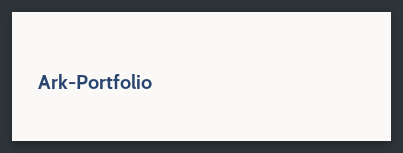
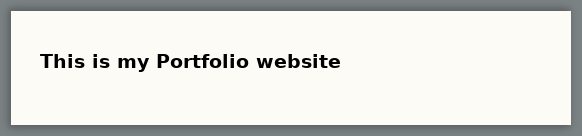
- Ark-Portfolio
+ This is my Portfolio website

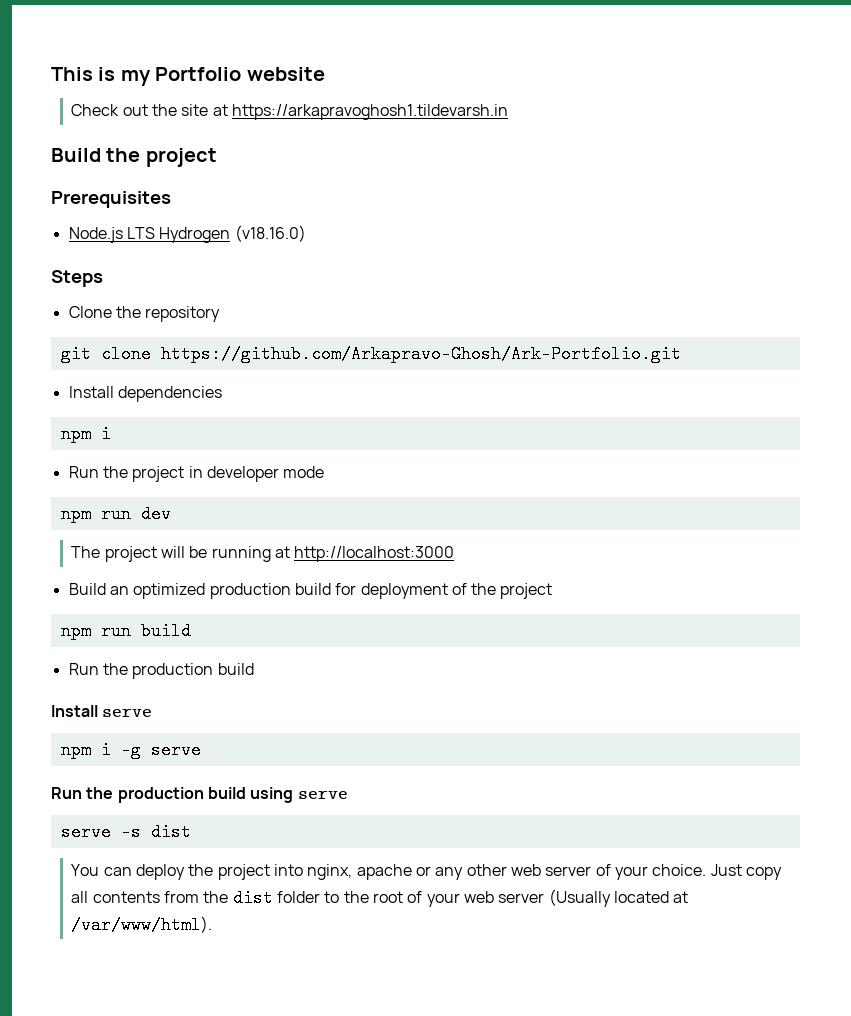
+ Check out the site at https://arkapravoghosh1.tildevarsh.in
+ Build the project
+ Prerequisites
+ Node.js LTS Hydrogen (v18.16.0)
+ Steps
+ Clone the repository
+ git clone https://github.com/Arkapravo-Ghosh/Ark-Portfolio.git
+ Install dependencies
+ npm i
+ Run the project in developer mode
+ npm run dev
+ The project will be running at http://localhost:3000
+ Build an optimized production build for deployment of the project
+ npm run build
+ Run the production build
+ Install serve
+ npm i -g serve
+ Run the production build using serve
+ serve -s dist
+ You can deploy the project into nginx, apache or any other web server of your choice. Just copy all contents from the dist folder to the root of your web server (Usually located at /var/www/html).

